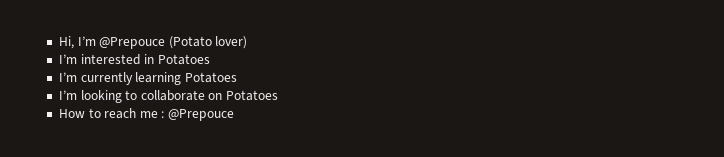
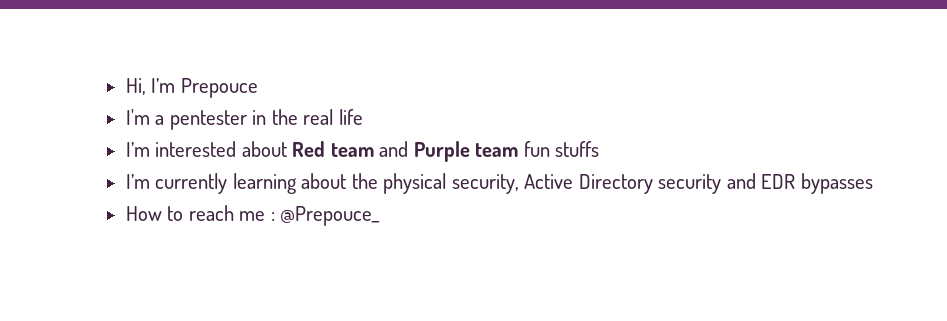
- Hi, I’m @Prepouce (Potato lover)
- I’m interested in Potatoes
- I’m currently learning Potatoes
- I’m looking to collaborate on Potatoes
+ Hi, I’m Prepouce
+ I'm a pentester in the real life
+ I’m interested about Red team and Purple team fun stuffs
+ I’m currently learning about the physical security, Active Directory security and EDR bypasses
- How to reach me : @Prepouce
+ How to reach me : @Prepouce_

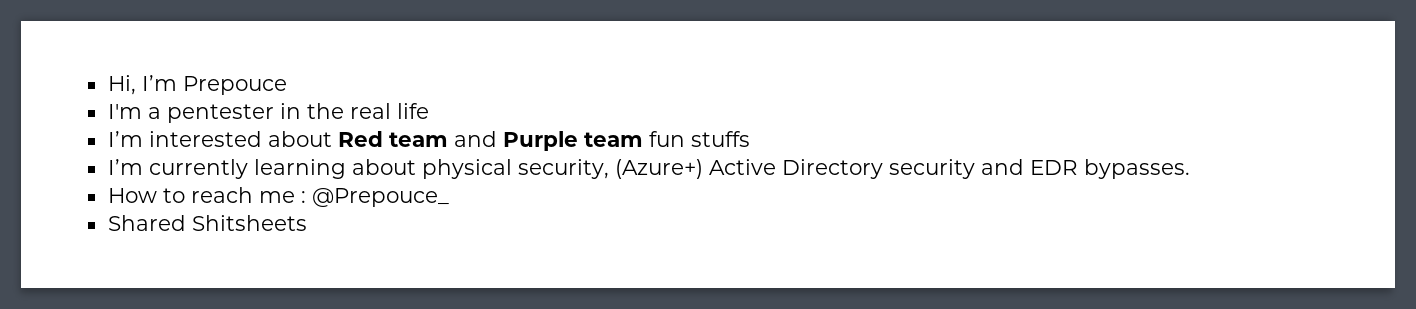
- I’m currently learning about the physical security, Active Directory security and EDR bypasses
+ I’m currently learning about physical security, (Azure+) Active Directory security and EDR bypasses.
+ Shared Shitsheets

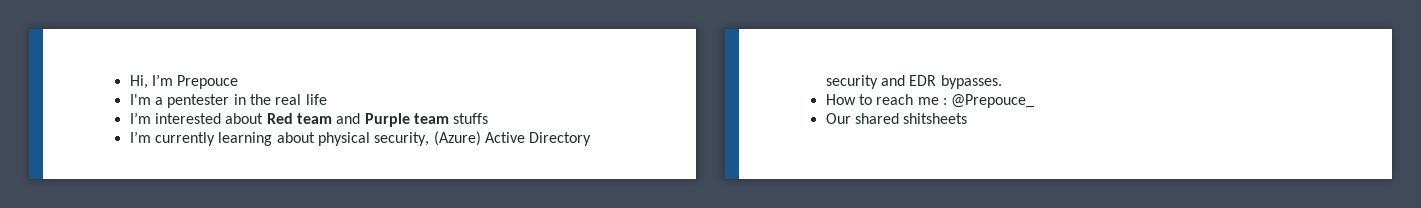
- I’m interested about Red team and Purple team fun stuffs
+ I’m interested about Red team and Purple team stuffs
- I’m currently learning about physical security, (Azure+) Active Directory security and EDR bypasses.
+ I’m currently learning about physical security, (Azure) Active Directory security and EDR bypasses.
- Shared Shitsheets
+ Our shared shitsheets

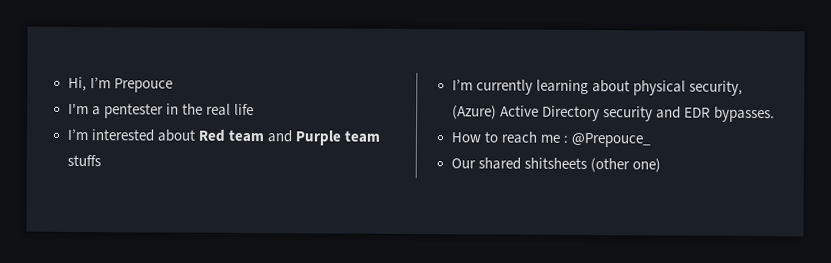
- Our shared shitsheets
+ Our shared shitsheets (other one)

